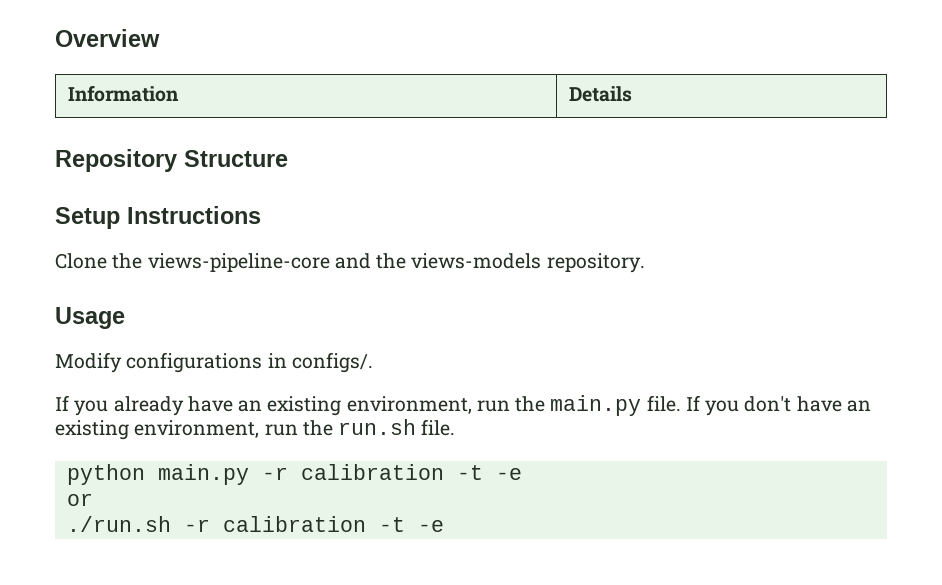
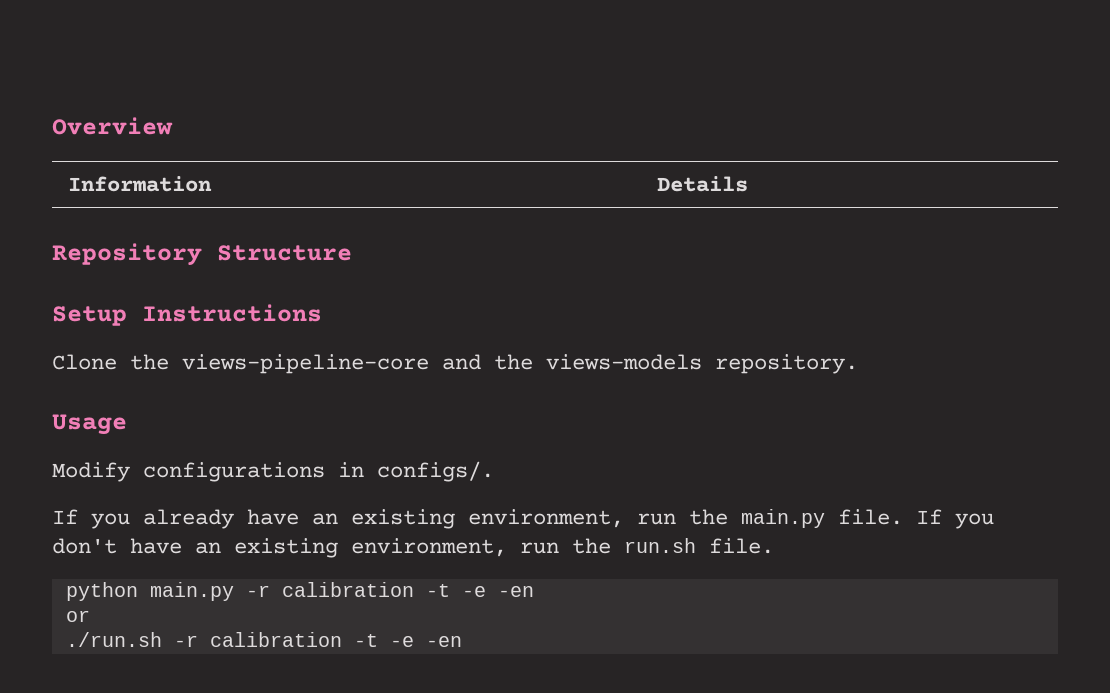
- python main.py -r calibration -t -e
+ python main.py -r calibration -t -e -en
- ./run.sh -r calibration -t -e
+ ./run.sh -r calibration -t -e -en

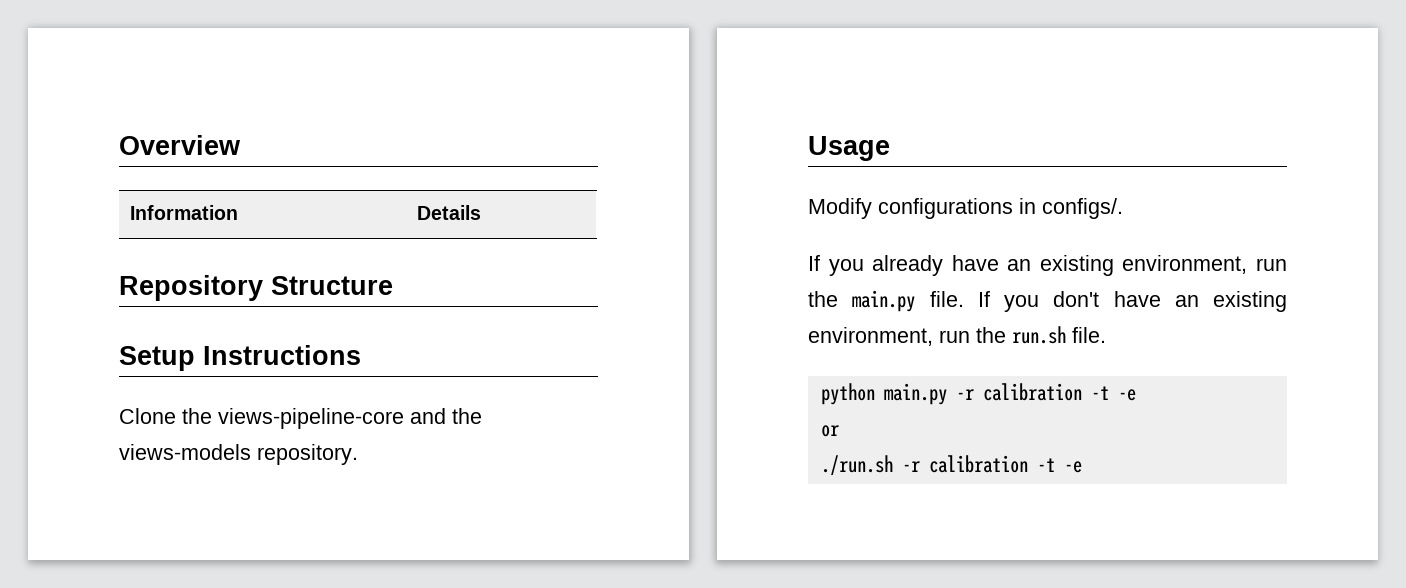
- python main.py -r calibration -t -e -en
+ python main.py -r calibration -t -e
- ./run.sh -r calibration -t -e -en
+ ./run.sh -r calibration -t -e

